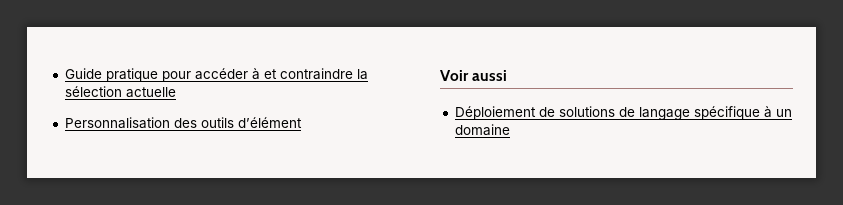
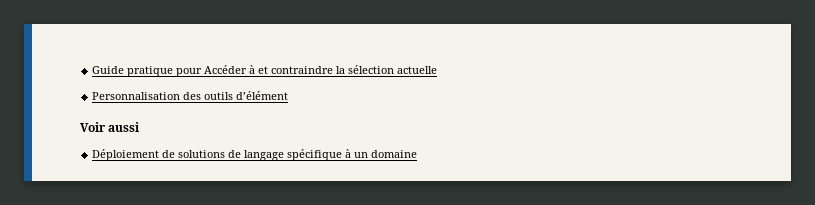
- Guide pratique pour accéder à et contraindre la sélection actuelle
+ Guide pratique pour Accéder à et contraindre la sélection actuelle

